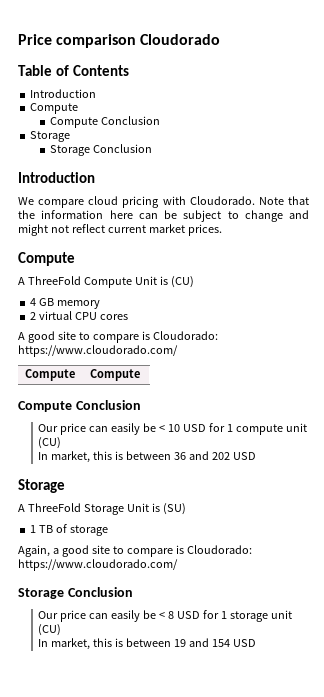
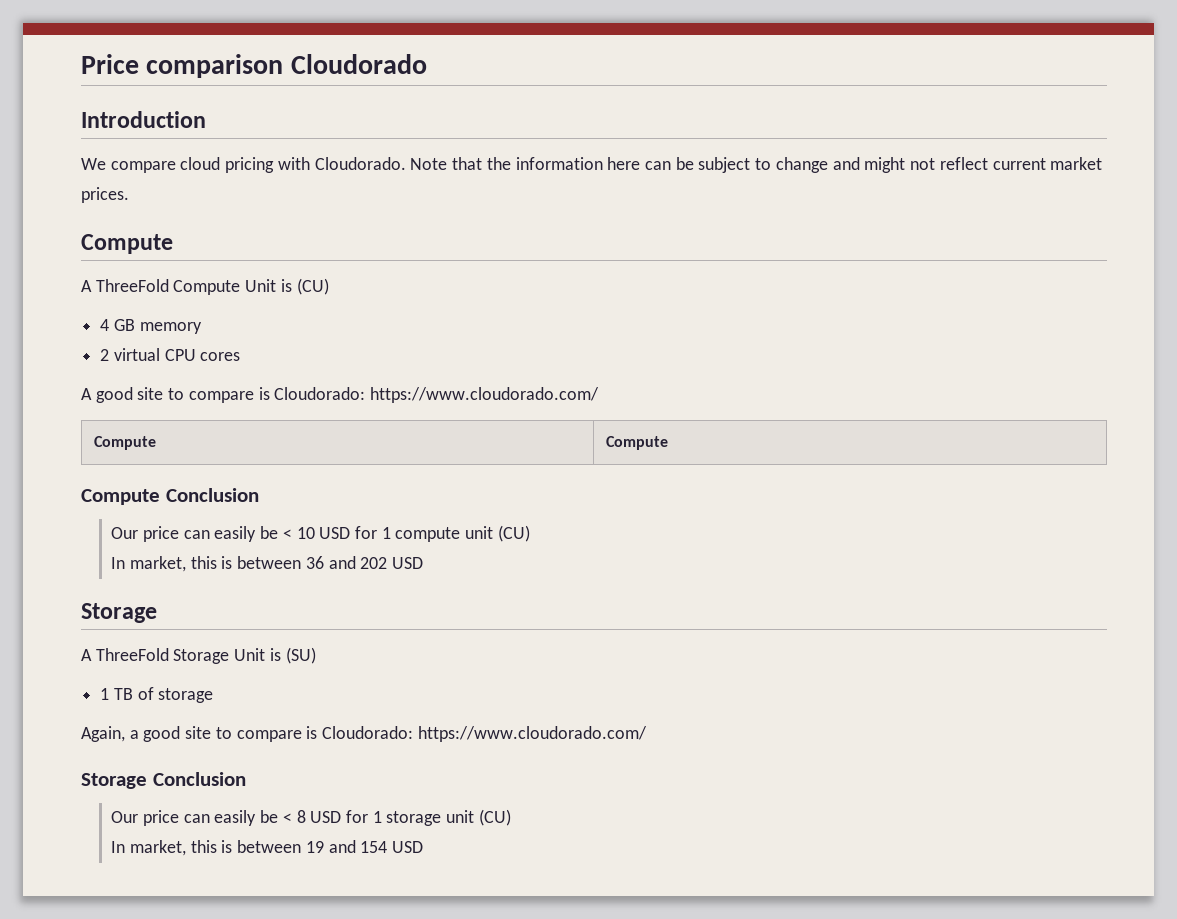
- Table of Contents
- Introduction
- Compute
- Compute Conclusion
- Storage
- Storage Conclusion

